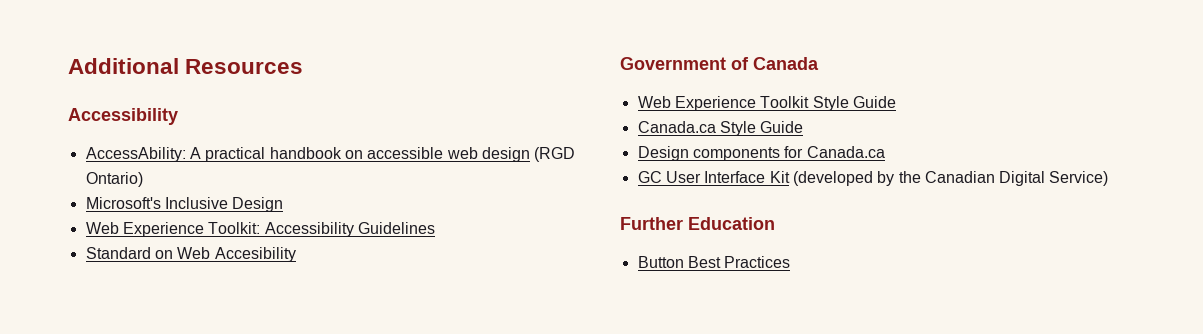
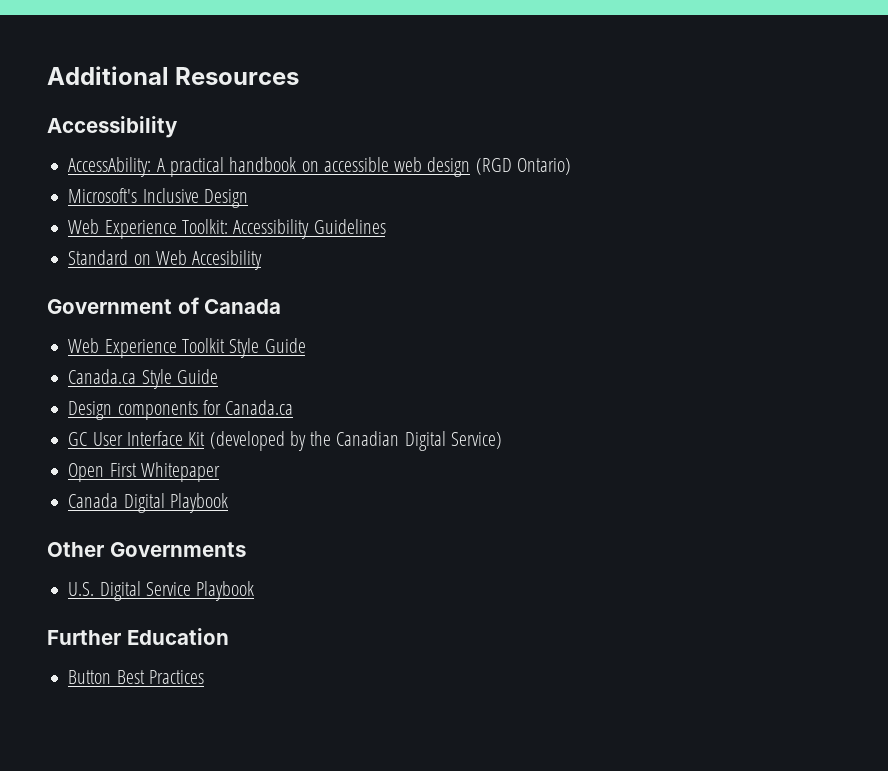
+ Open First Whitepaper
+ Canada Digital Playbook
+ Other Governments
+ U.S. Digital Service Playbook

